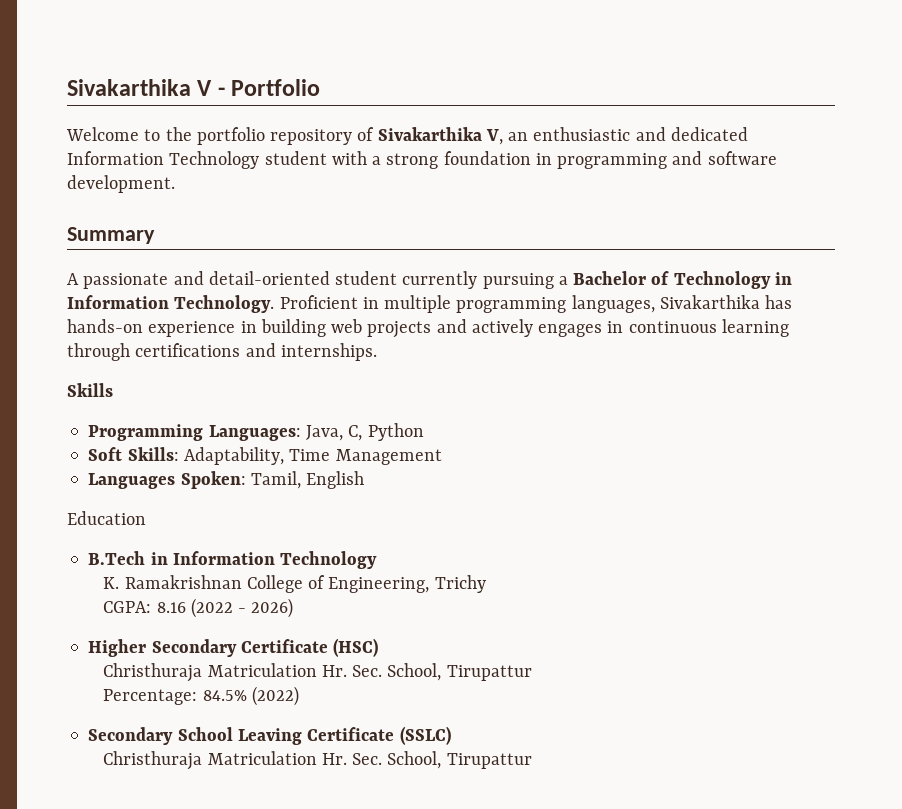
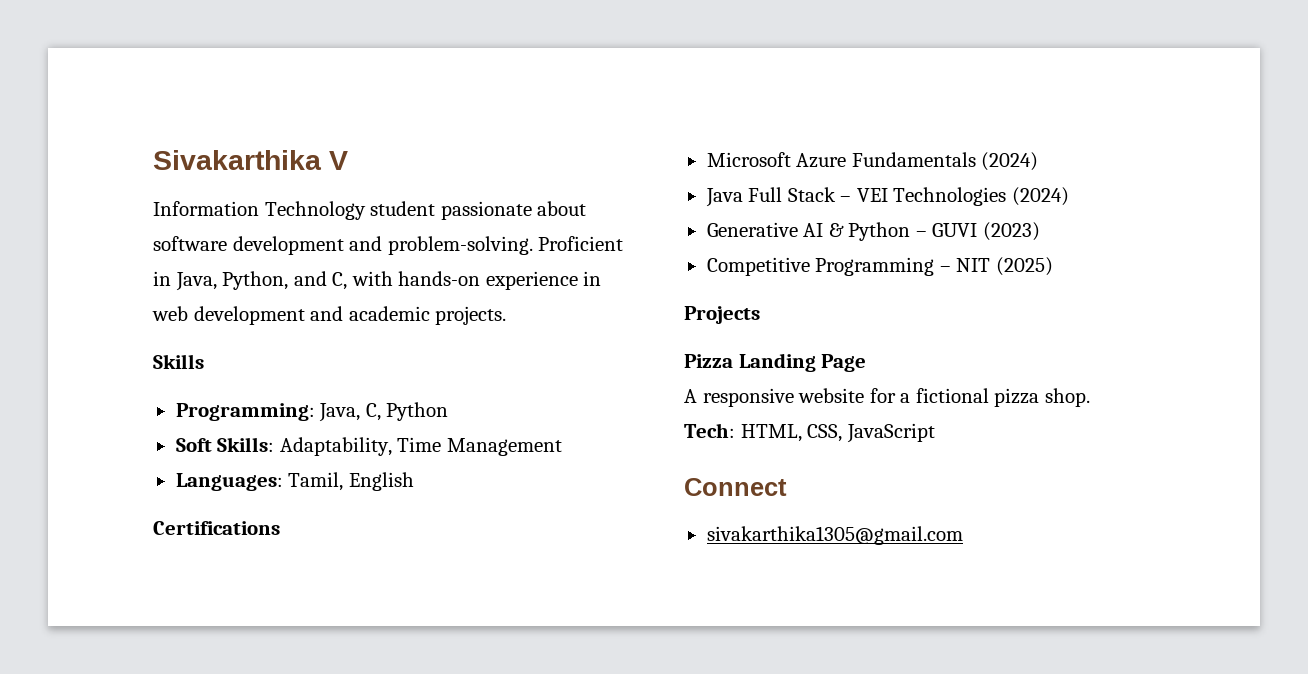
- Sivakarthika V - Portfolio
- Welcome to the portfolio repository of Sivakarthika V, an enthusiastic and dedicated Information Technology student with a strong foundation in programming and software development.
- Summary
- A passionate and detail-oriented student currently pursuing a Bachelor of Technology in Information Technology. Proficient in multiple programming languages, Sivakarthika has hands-on experience in building web projects and actively engages in continuous learning through certifications and internships.
+ Sivakarthika V
+ Information Technology student passionate about software development and problem-solving. Proficient in Java, Python, and C, with hands-on experience in web development and academic projects.
- Programming Languages: Java, C, Python
+ Programming: Java, C, Python
- Languages Spoken: Tamil, English
+ Languages: Tamil, English
- Education
- B.Tech in Information Technology
- K. Ramakrishnan College of Engineering, Trichy
- CGPA: 8.16 (2022 - 2026)
- Higher Secondary Certificate (HSC)
- Christhuraja Matriculation Hr. Sec. School, Tirupattur
- Percentage: 84.5% (2022)
- Secondary School Leaving Certificate (SSLC)
- Christhuraja Matriculation Hr. Sec. School, Tirupattur
+ Certifications
+ Microsoft Azure Fundamentals (2024)
+ Java Full Stack – VEI Technologies (2024)
+ Generative AI & Python – GUVI (2023)
+ Competitive Programming – NIT (2025)
+ Projects
+ Pizza Landing Page
+ A responsive website for a fictional pizza shop.
+ Tech: HTML, CSS, JavaScript
+ Connect
+ sivakarthika1305@gmail.com

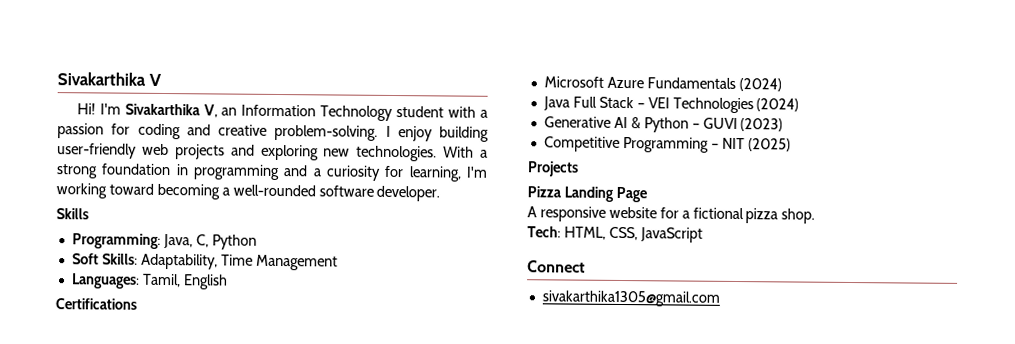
- Information Technology student passionate about software development and problem-solving. Proficient in Java, Python, and C, with hands-on experience in web development and academic projects.
+ Hi! I'm Sivakarthika V, an Information Technology student with a passion for coding and creative problem-solving. I enjoy building user-friendly web projects and exploring new technologies. With a strong foundation in programming and a curiosity for learning, I'm working toward becoming a well-rounded software developer.

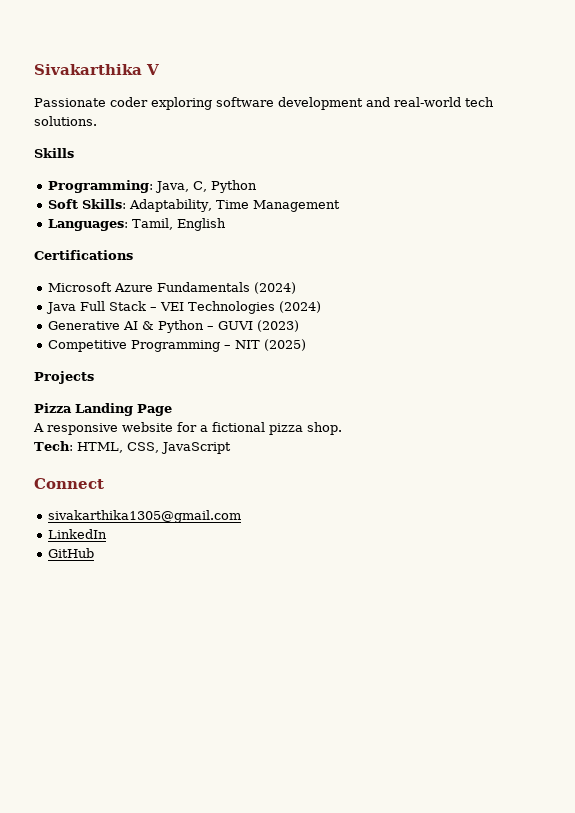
- Hi! I'm Sivakarthika V, an Information Technology student with a passion for coding and creative problem-solving. I enjoy building user-friendly web projects and exploring new technologies. With a strong foundation in programming and a curiosity for learning, I'm working toward becoming a well-rounded software developer.
+ Passionate coder exploring software development and real-world tech solutions.
+ LinkedIn
+ GitHub

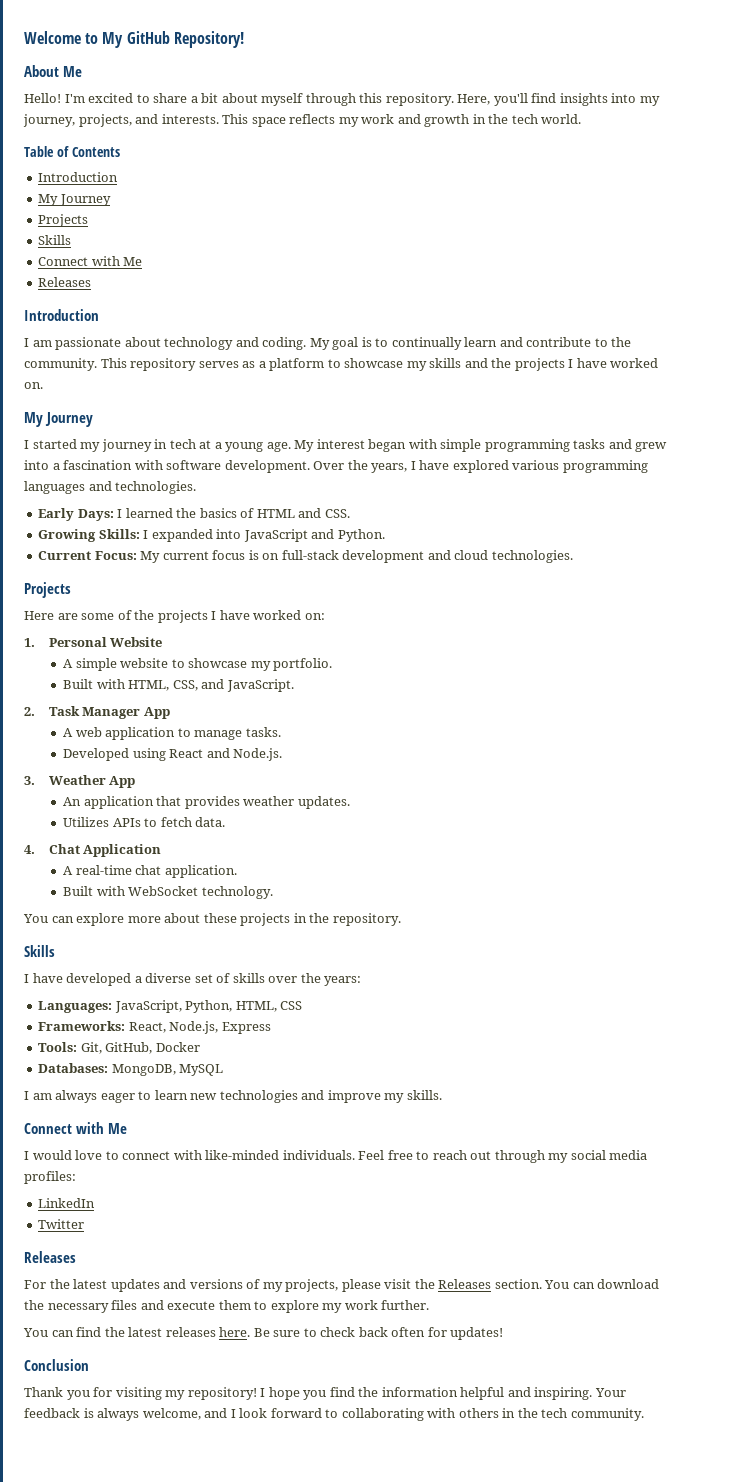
- Sivakarthika V
- Passionate coder exploring software development and real-world tech solutions.
+ Welcome to My GitHub Repository!
+ About Me
+ Hello! I'm excited to share a bit about myself through this repository. Here, you'll find insights into my journey, projects, and interests. This space reflects my work and growth in the tech world.
+ Table of Contents
+ Introduction
+ My Journey
+ Projects
  Skills
- Programming: Java, C, Python
- Soft Skills: Adaptability, Time Management
- Languages: Tamil, English
- Certifications
- Microsoft Azure Fundamentals (2024)
- Java Full Stack – VEI Technologies (2024)
- Generative AI & Python – GUVI (2023)
- Competitive Programming – NIT (2025)
+ Connect with Me
+ Releases
+ Introduction
+ I am passionate about technology and coding. My goal is to continually learn and contribute to the community. This repository serves as a platform to showcase my skills and the projects I have worked on.
+ My Journey
+ I started my journey in tech at a young age. My interest began with simple programming tasks and grew into a fascination with software development. Over the years, I have explored various programming languages and technologies.
+ Early Days: I learned the basics of HTML and CSS.
+ Growing Skills: I expanded into JavaScript and Python.
+ Current Focus: My current focus is on full-stack development and cloud technologies.
  Projects
- Pizza Landing Page
- A responsive website for a fictional pizza shop.
- Tech: HTML, CSS, JavaScript
- Connect
- sivakarthika1305@gmail.com
+ Here are some of the projects I have worked on:
+ 1. Personal Website
+ A simple website to showcase my portfolio.
+ Built with HTML, CSS, and JavaScript.
+ 2. Task Manager App
+ A web application to manage tasks.
+ Developed using React and Node.js.
+ 3. Weather App
+ An application that provides weather updates.
+ Utilizes APIs to fetch data.
+ 4. Chat Application
+ A real-time chat application.
+ Built with WebSocket technology.
+ You can explore more about these projects in the repository.
+ Skills
+ I have developed a diverse set of skills over the years:
+ Languages: JavaScript, Python, HTML, CSS
+ Frameworks: React, Node.js, Express
+ Tools: Git, GitHub, Docker
+ Databases: MongoDB, MySQL
+ I am always eager to learn new technologies and improve my skills.
+ Connect with Me
+ I would love to connect with like-minded individuals. Feel free to reach out through my social media profiles:
  LinkedIn
- GitHub
+ Twitter
+ Releases
+ For the latest updates and versions of my projects, please visit the Releases section. You can download the necessary files and execute them to explore my work further.
+ You can find the latest releases here. Be sure to check back often for updates!
+ Conclusion
+ Thank you for visiting my repository! I hope you find the information helpful and inspiring. Your feedback is always welcome, and I look forward to collaborating with others in the tech community.

